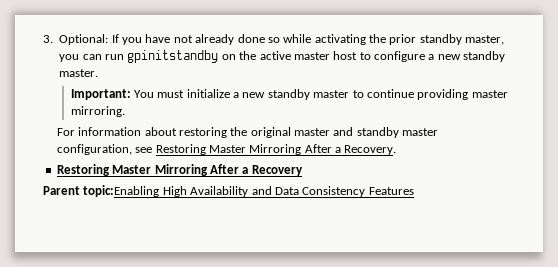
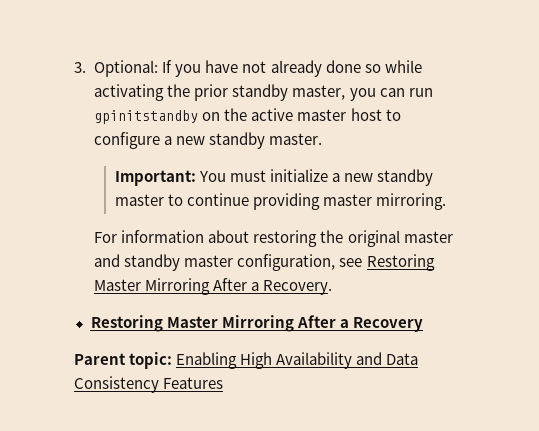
- Parent topic:Enabling High Availability and Data Consistency Features
+ Parent topic: Enabling High Availability and Data Consistency Features

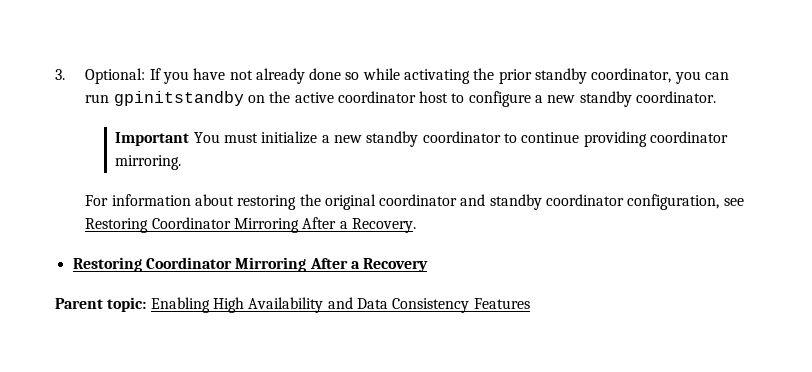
- 3. Optional: If you have not already done so while activating the prior standby master, you can run gpinitstandby on the active master host to configure a new standby master.
- Important: You must initialize a new standby master to continue providing master mirroring.
+ 3. Optional: If you have not already done so while activating the prior standby coordinator, you can run gpinitstandby on the active coordinator host to configure a new standby coordinator.
+ Important You must initialize a new standby coordinator to continue providing coordinator mirroring.
- For information about restoring the original master and standby master configuration, see Restoring Master Mirroring After a Recovery.
+ For information about restoring the original coordinator and standby coordinator configuration, see Restoring Coordinator Mirroring After a Recovery.
- Restoring Master Mirroring After a Recovery
+ Restoring Coordinator Mirroring After a Recovery

